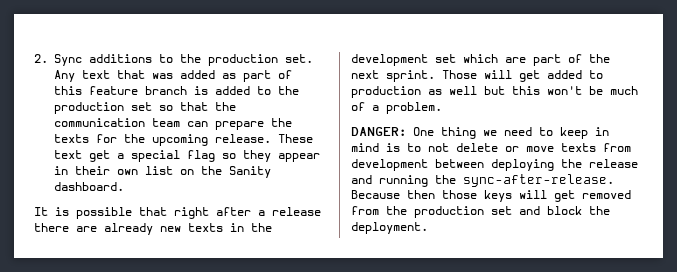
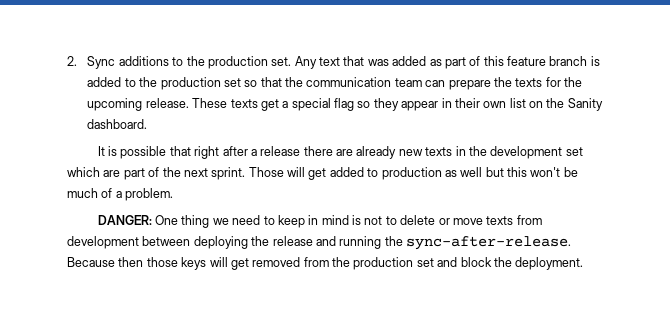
- These text get a special flag so they appear in their own list on the Sanity dashboard.
+ These texts get a special flag so they appear in their own list on the Sanity dashboard.
- DANGER: One thing we need to keep in mind is to not delete or move texts from development between deploying the release and running the sync-after-release.
+ DANGER: One thing we need to keep in mind is not to delete or move texts from development between deploying the release and running the sync-after-release.

